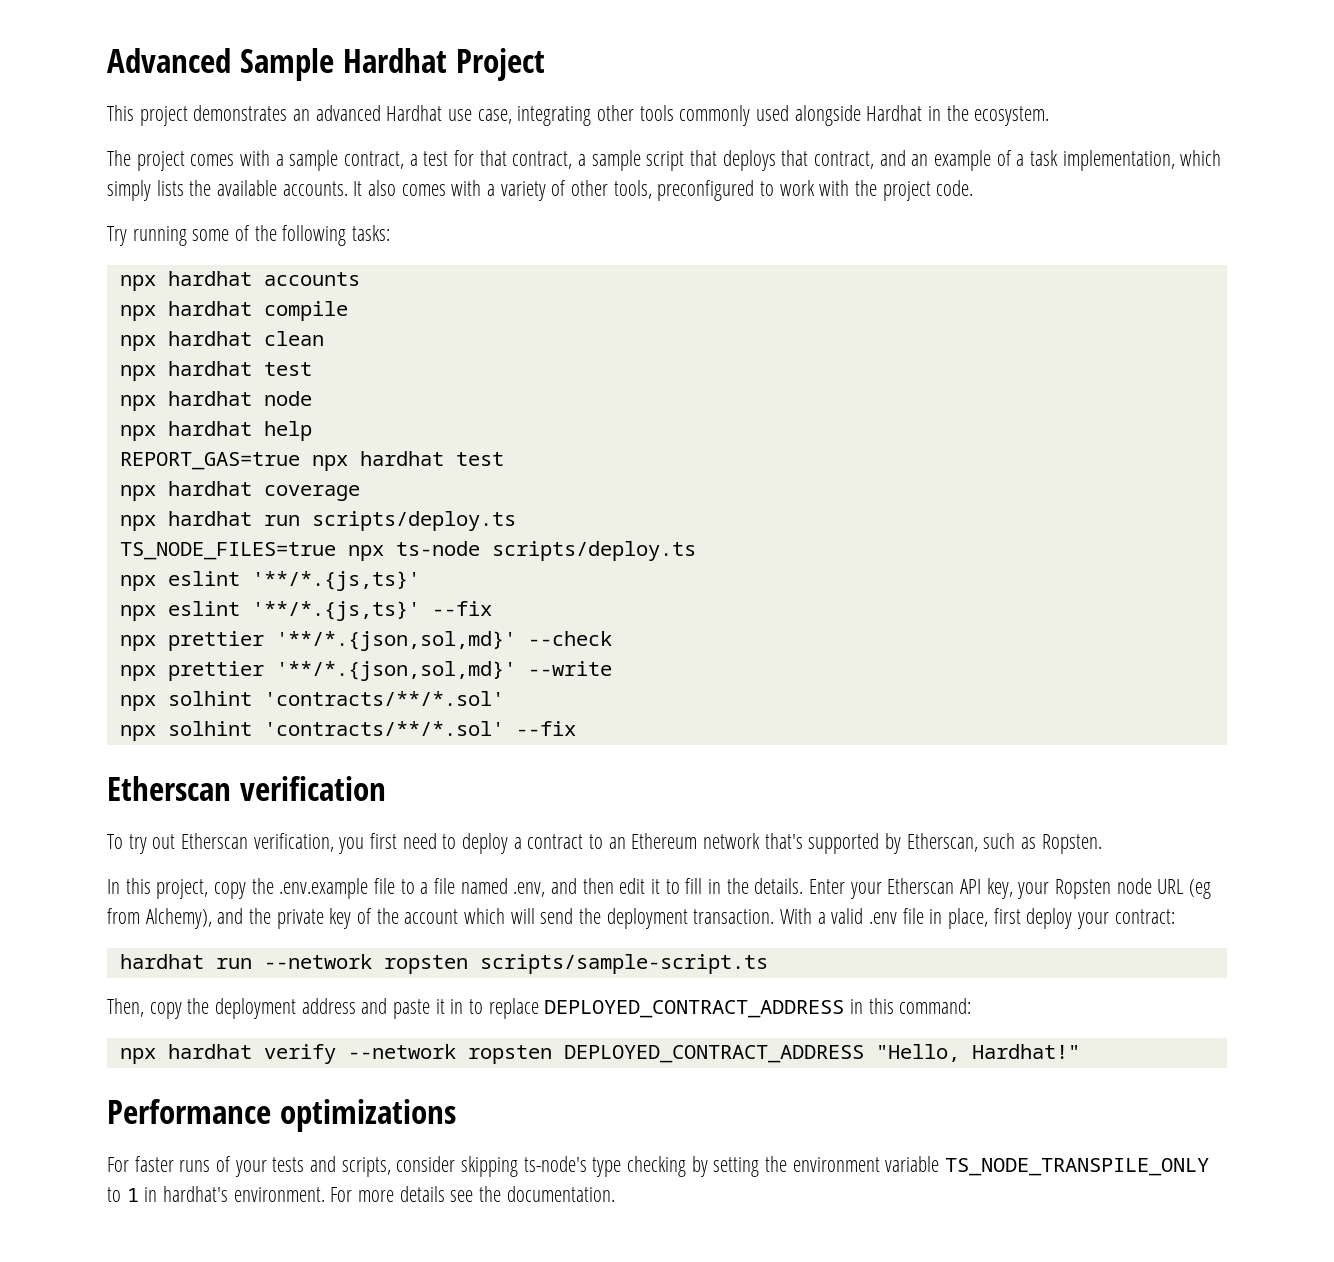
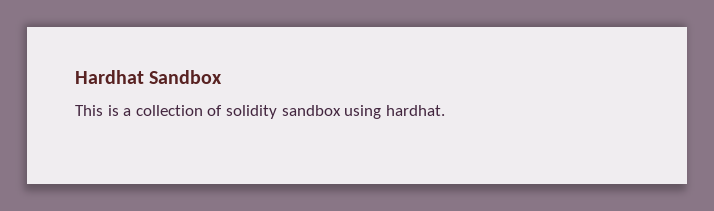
- Advanced Sample Hardhat Project
- This project demonstrates an advanced Hardhat use case, integrating other tools commonly used alongside Hardhat in the ecosystem.
- The project comes with a sample contract, a test for that contract, a sample script that deploys that contract, and an example of a task implementation, which simply lists the available accounts. It also comes with a variety of other tools, preconfigured to work with the project code.
- Try running some of the following tasks:
- npx hardhat accounts
- npx hardhat compile
- npx hardhat clean
- npx hardhat test
- npx hardhat node
- npx hardhat help
- REPORT_GAS=true npx hardhat test
- npx hardhat coverage
- npx hardhat run scripts/deploy.ts
- TS_NODE_FILES=true npx ts-node scripts/deploy.ts
- npx eslint '**/*.{js,ts}'
- npx eslint '**/*.{js,ts}' --fix
- npx prettier '**/*.{json,sol,md}' --check
- npx prettier '**/*.{json,sol,md}' --write
- npx solhint 'contracts/**/*.sol'
- npx solhint 'contracts/**/*.sol' --fix
- Etherscan verification
- To try out Etherscan verification, you first need to deploy a contract to an Ethereum network that's supported by Etherscan, such as Ropsten.
- In this project, copy the .env.example file to a file named .env, and then edit it to fill in the details. Enter your Etherscan API key, your Ropsten node URL (eg from Alchemy), and the private key of the account which will send the deployment transaction. With a valid .env file in place, first deploy your contract:
- hardhat run --network ropsten scripts/sample-script.ts
- Then, copy the deployment address and paste it in to replace DEPLOYED_CONTRACT_ADDRESS in this command:
- npx hardhat verify --network ropsten DEPLOYED_CONTRACT_ADDRESS "Hello, Hardhat!"
- Performance optimizations
- For faster runs of your tests and scripts, consider skipping ts-node's type checking by setting the environment variable TS_NODE_TRANSPILE_ONLY to 1 in hardhat's environment. For more details see the documentation.
+ Hardhat Sandbox
+ This is a collection of solidity sandbox using hardhat.

